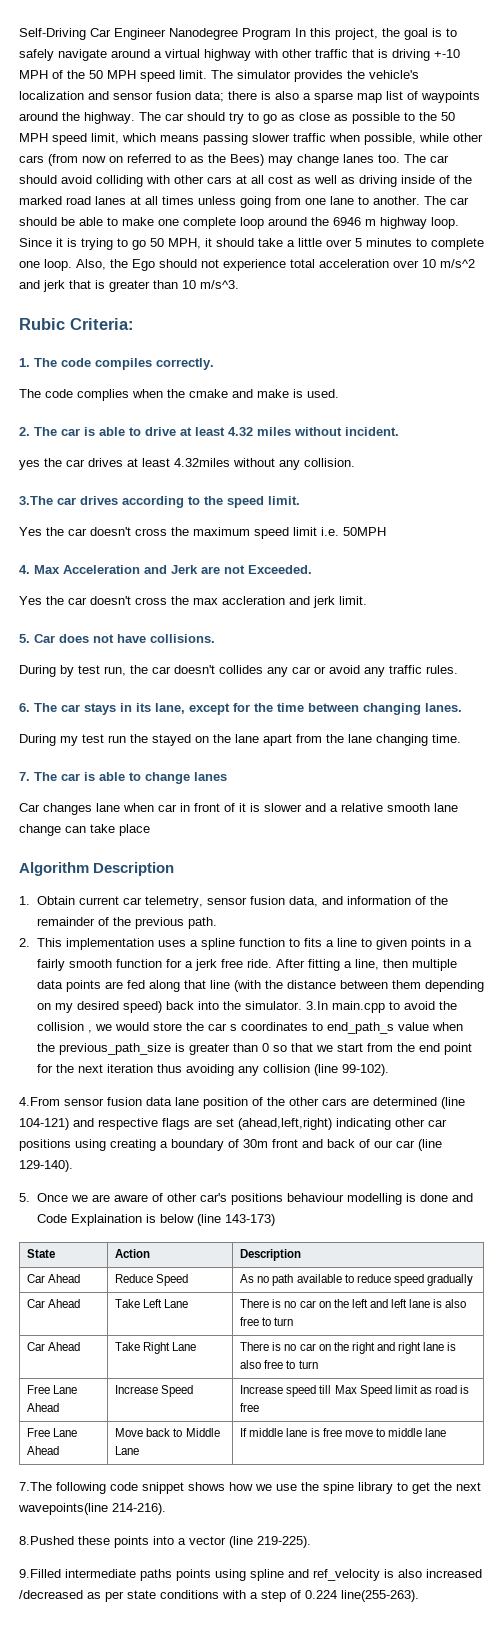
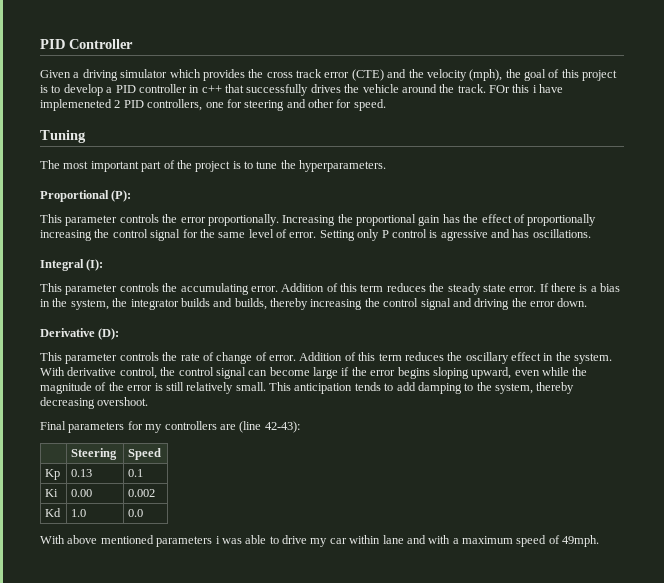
- Self-Driving Car Engineer Nanodegree Program In this project, the goal is to safely navigate around a virtual highway with other traffic that is driving +-10 MPH of the 50 MPH speed limit. The simulator provides the vehicle's localization and sensor fusion data; there is also a sparse map list of waypoints around the highway. The car should try to go as close as possible to the 50 MPH speed limit, which means passing slower traffic when possible, while other cars (from now on referred to as the Bees) may change lanes too. The car should avoid colliding with other cars at all cost as well as driving inside of the marked road lanes at all times unless going from one lane to another. The car should be able to make one complete loop around the 6946 m highway loop. Since it is trying to go 50 MPH, it should take a little over 5 minutes to complete one loop. Also, the Ego should not experience total acceleration over 10 m/s^2 and jerk that is greater than 10 m/s^3.
- Rubic Criteria:
- 1. The code compiles correctly.
- The code complies when the cmake and make is used.
- 2. The car is able to drive at least 4.32 miles without incident.
- yes the car drives at least 4.32miles without any collision.
- 3.The car drives according to the speed limit.
- Yes the car doesn't cross the maximum speed limit i.e. 50MPH
- 4. Max Acceleration and Jerk are not Exceeded.
- Yes the car doesn't cross the max accleration and jerk limit.
- 5. Car does not have collisions.
- During by test run, the car doesn't collides any car or avoid any traffic rules.
- 6. The car stays in its lane, except for the time between changing lanes.
- During my test run the stayed on the lane apart from the lane changing time.
- 7. The car is able to change lanes
- Car changes lane when car in front of it is slower and a relative smooth lane change can take place
- Algorithm Description
- 1. Obtain current car telemetry, sensor fusion data, and information of the remainder of the previous path.
- 2. This implementation uses a spline function to fits a line to given points in a fairly smooth function for a jerk free ride. After fitting a line, then multiple data points are fed along that line (with the distance between them depending on my desired speed) back into the simulator. 3.In main.cpp to avoid the collision , we would store the car s coordinates to end_path_s value when the previous_path_size is greater than 0 so that we start from the end point for the next iteration thus avoiding any collision (line 99-102).
- 4.From sensor fusion data lane position of the other cars are determined (line 104-121) and respective flags are set (ahead,left,right) indicating other car positions using creating a boundary of 30m front and back of our car (line 129-140).
- 5. Once we are aware of other car's positions behaviour modelling is done and Code Explaination is below (line 143-173)
- State | Action | Description
- Car Ahead | Reduce Speed | As no path available to reduce speed gradually
- Car Ahead | Take Left Lane | There is no car on the left and left lane is also free to turn
- Car Ahead | Take Right Lane | There is no car on the right and right lane is also free to turn
- Free Lane Ahead | Increase Speed | Increase speed till Max Speed limit as road is free
- Free Lane Ahead | Move back to Middle Lane | If middle lane is free move to middle lane
- 7.The following code snippet shows how we use the spine library to get the next wavepoints(line 214-216).
- 8.Pushed these points into a vector (line 219-225).
- 9.Filled intermediate paths points using spline and ref_velocity is also increased /decreased as per state conditions with a step of 0.224 line(255-263).
+ PID Controller
+ Given a driving simulator which provides the cross track error (CTE) and the velocity (mph), the goal of this project is to develop a PID controller in c++ that successfully drives the vehicle around the track. FOr this i have implemeneted 2 PID controllers, one for steering and other for speed.
+ Tuning
+ The most important part of the project is to tune the hyperparameters.
+ Proportional (P):
+ This parameter controls the error proportionally. Increasing the proportional gain has the effect of proportionally increasing the control signal for the same level of error. Setting only P control is agressive and has oscillations.
+ Integral (I):
+ This parameter controls the accumulating error. Addition of this term reduces the steady state error. If there is a bias in the system, the integrator builds and builds, thereby increasing the control signal and driving the error down.
+ Derivative (D):
+ This parameter controls the rate of change of error. Addition of this term reduces the oscillary effect in the system. With derivative control, the control signal can become large if the error begins sloping upward, even while the magnitude of the error is still relatively small. This anticipation tends to add damping to the system, thereby decreasing overshoot.
+ Final parameters for my controllers are (line 42-43):
+ | Steering | Speed
+ Kp | 0.13 | 0.1
+ Ki | 0.00 | 0.002
+ Kd | 1.0 | 0.0
+ With above mentioned parameters i was able to drive my car within lane and with a maximum speed of 49mph.

